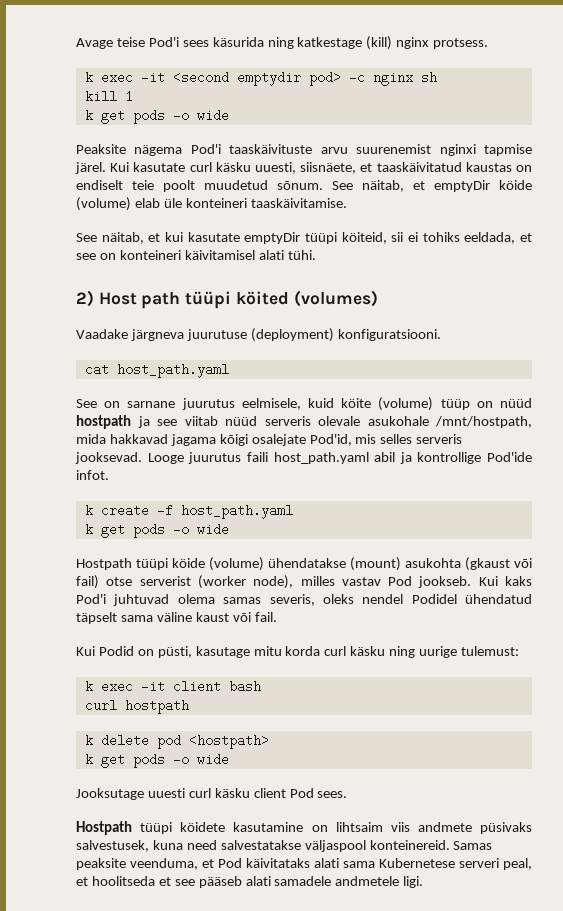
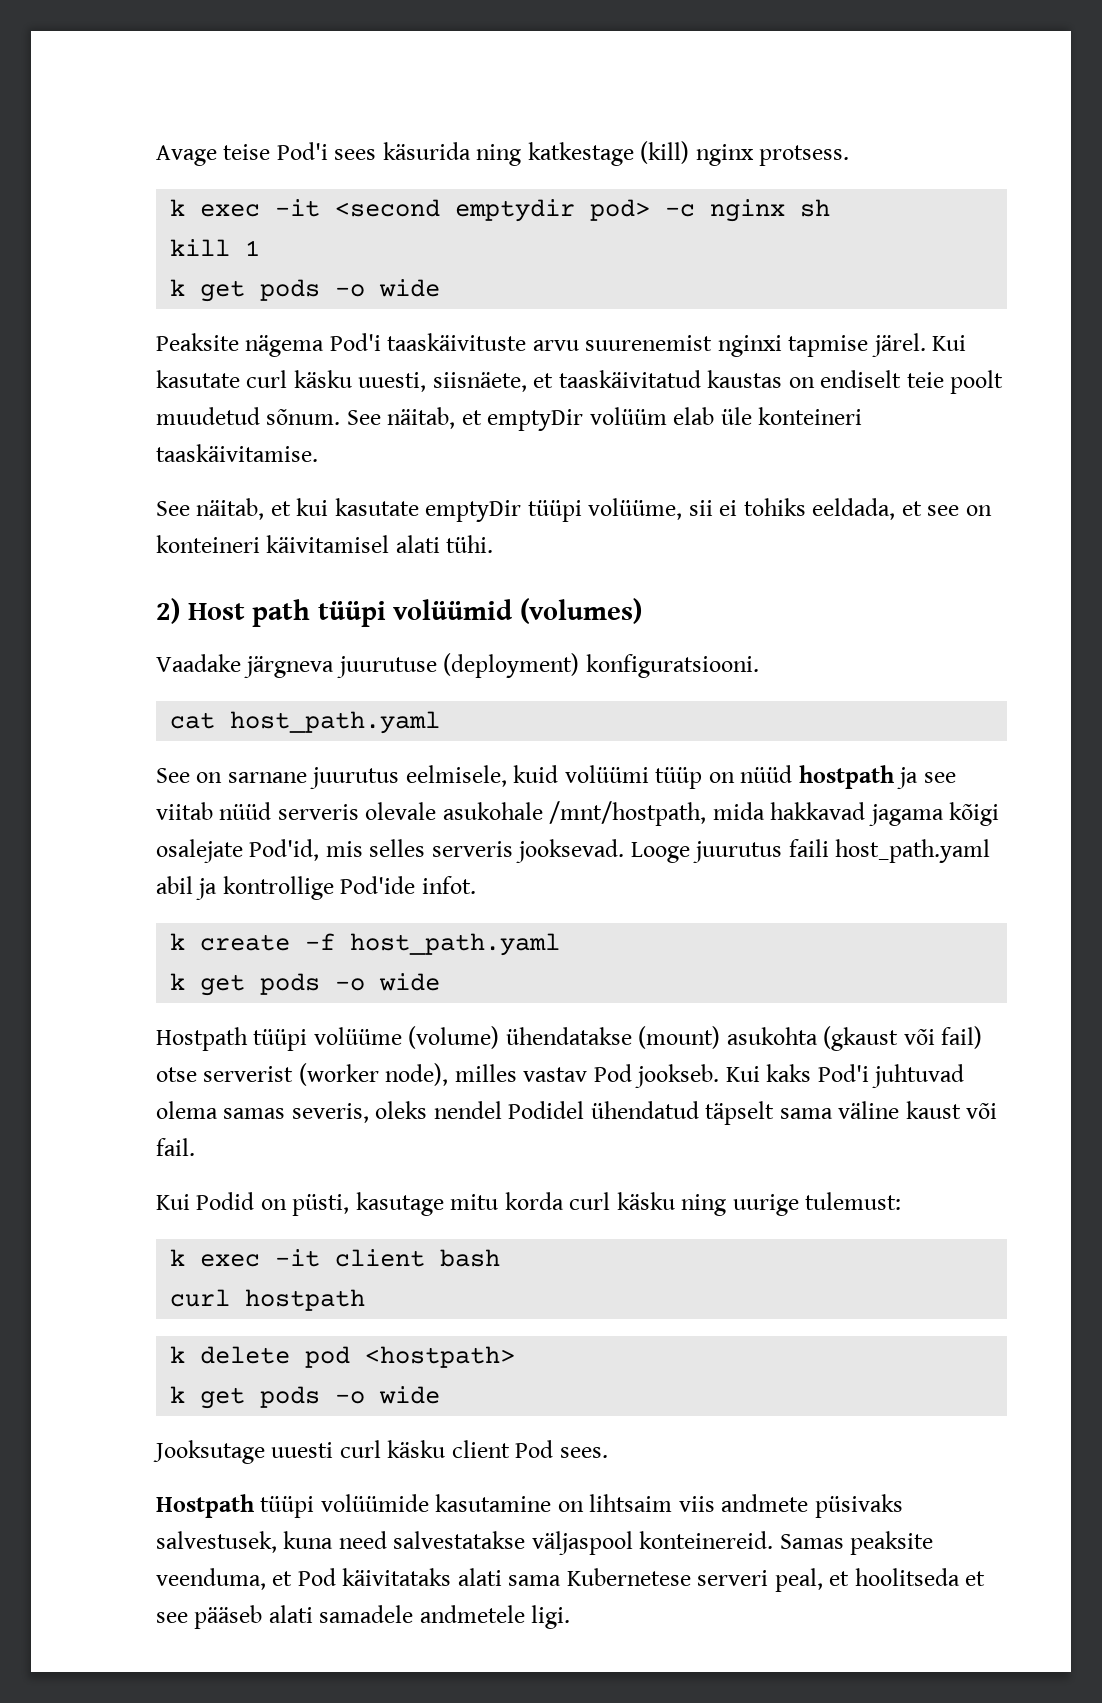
- See näitab, et emptyDir köide (volume) elab üle konteineri taaskäivitamise.
+ See näitab, et emptyDir volüüm elab üle konteineri taaskäivitamise.
- See näitab, et kui kasutate emptyDir tüüpi köiteid, sii ei tohiks eeldada, et see on konteineri käivitamisel alati tühi.
+ See näitab, et kui kasutate emptyDir tüüpi volüüme, sii ei tohiks eeldada, et see on konteineri käivitamisel alati tühi.
- 2) Host path tüüpi köited (volumes)
+ 2) Host path tüüpi volüümid (volumes)
- See on sarnane juurutus eelmisele, kuid köite (volume) tüüp on nüüd hostpath ja see viitab nüüd serveris olevale asukohale /mnt/hostpath, mida hakkavad jagama kõigi osalejate Pod'id, mis selles serveris jooksevad.
+ See on sarnane juurutus eelmisele, kuid volüümi tüüp on nüüd hostpath ja see viitab nüüd serveris olevale asukohale /mnt/hostpath, mida hakkavad jagama kõigi osalejate Pod'id, mis selles serveris jooksevad.
- Hostpath tüüpi köide (volume) ühendatakse (mount) asukohta (gkaust või fail) otse serverist (worker node), milles vastav Pod jookseb.
+ Hostpath tüüpi volüüme (volume) ühendatakse (mount) asukohta (gkaust või fail) otse serverist (worker node), milles vastav Pod jookseb.
- Hostpath tüüpi köidete kasutamine on lihtsaim viis andmete püsivaks salvestusek, kuna need salvestatakse väljaspool konteinereid.
+ Hostpath tüüpi volüümide kasutamine on lihtsaim viis andmete püsivaks salvestusek, kuna need salvestatakse väljaspool konteinereid.

